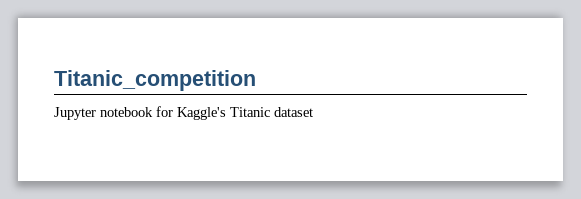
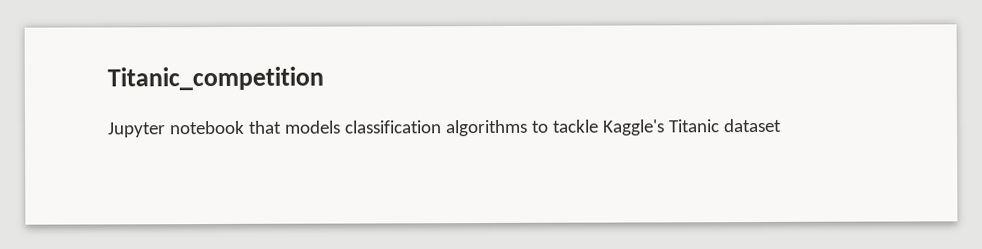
- Jupyter notebook for Kaggle's Titanic dataset
+ Jupyter notebook that models classification algorithms to tackle Kaggle's Titanic dataset

